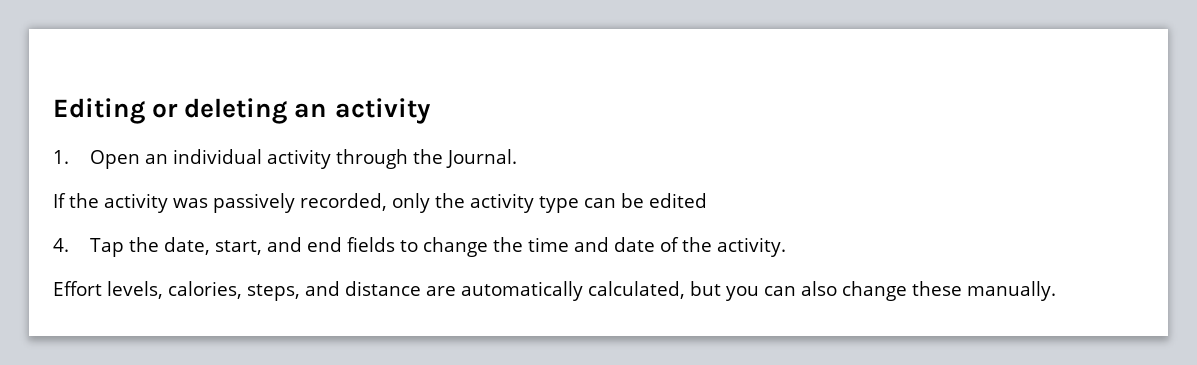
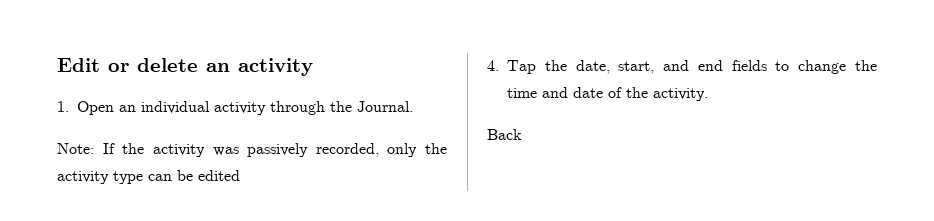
- Editing or deleting an activity
+ Edit or delete an activity
- If the activity was passively recorded, only the activity type can be edited
+ Note: If the activity was passively recorded, only the activity type can be edited
- Effort levels, calories, steps, and distance are automatically calculated, but you can also change these manually.
+ Back

